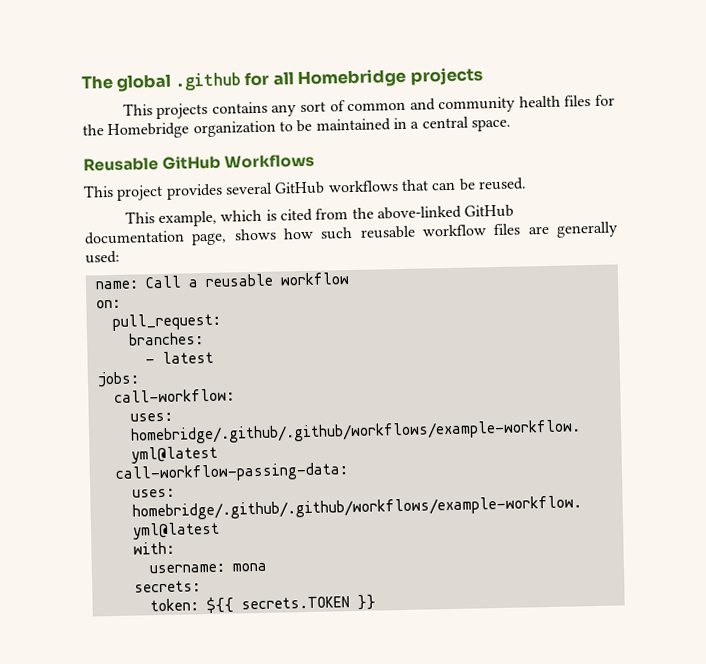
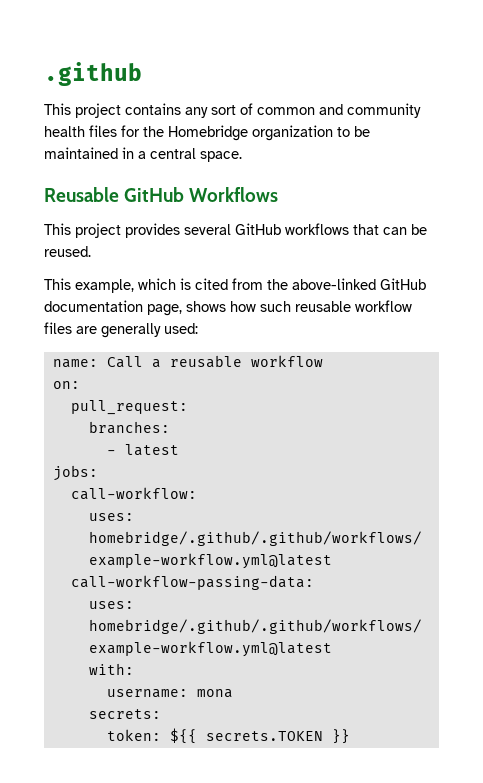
- The global .github for all Homebridge projects
- This projects contains any sort of common and community health files for the Homebridge organization to be maintained in a central space.
+ .github
+ This project contains any sort of common and community health files for the Homebridge organization to be maintained in a central space.

